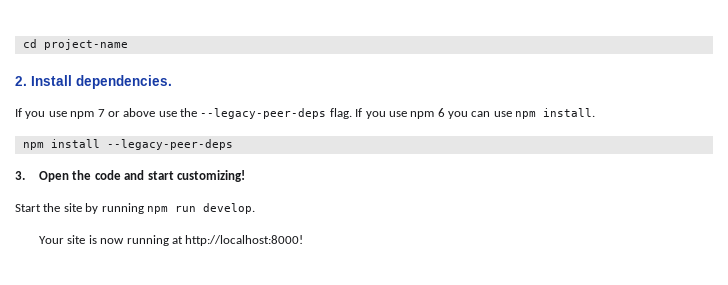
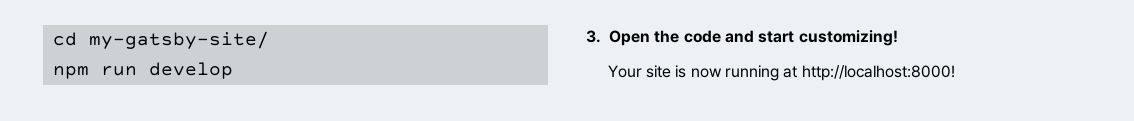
- cd project-name
- 2. Install dependencies.
- If you use npm 7 or above use the --legacy-peer-deps flag. If you use npm 6 you can use npm install.
- npm install --legacy-peer-deps
+ cd my-gatsby-site/
+ npm run develop
- Start the site by running npm run develop.

